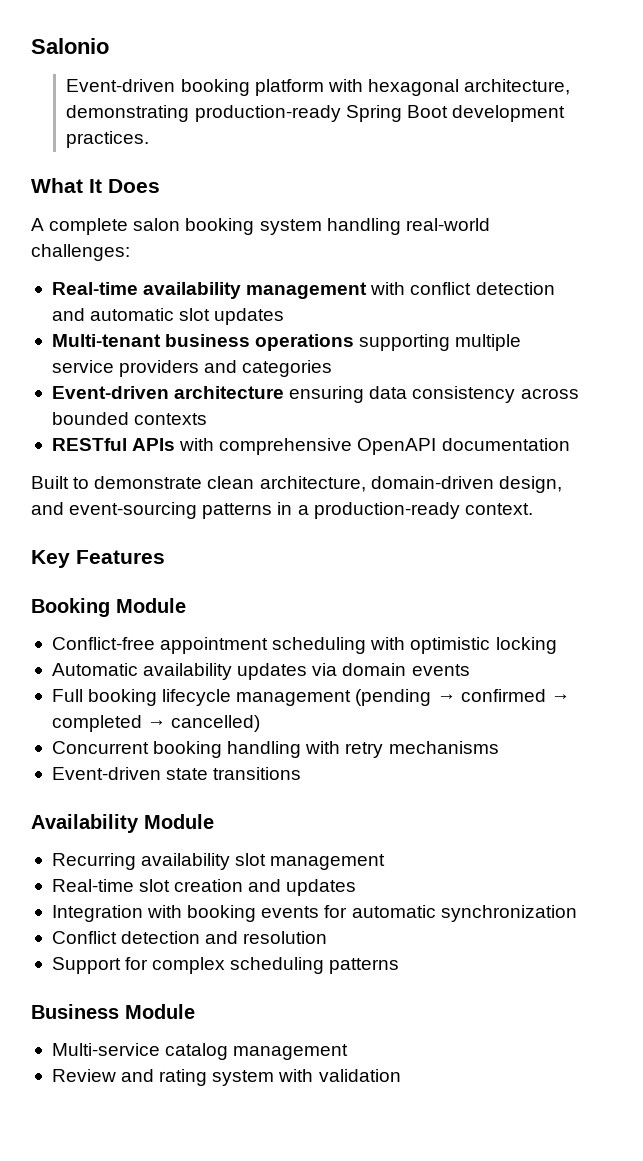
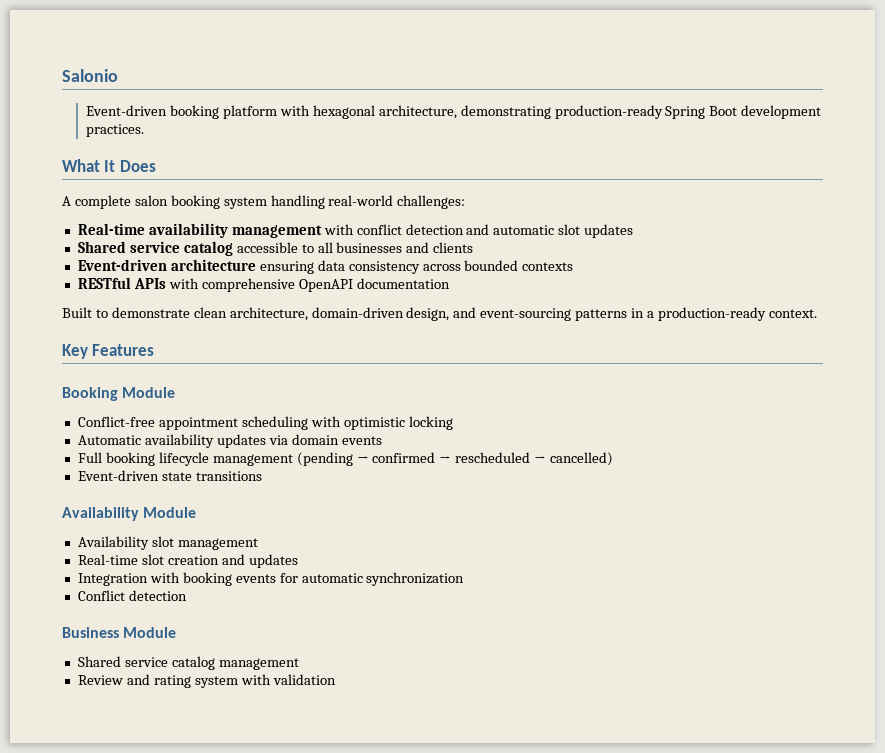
- Multi-tenant business operations supporting multiple service providers and categories
+ Shared service catalog accessible to all businesses and clients
- Full booking lifecycle management (pending → confirmed → completed → cancelled)
+ Full booking lifecycle management (pending → confirmed → rescheduled → cancelled)
- Concurrent booking handling with retry mechanisms
- Recurring availability slot management
+ Availability slot management
- Conflict detection and resolution
- Support for complex scheduling patterns
+ Conflict detection
- Multi-service catalog management
+ Shared service catalog management

